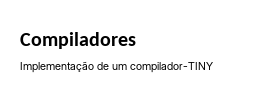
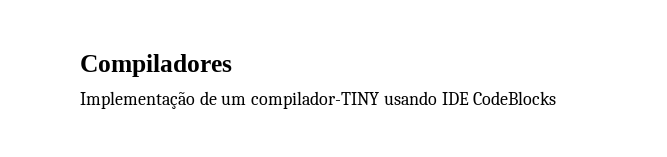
- Implementação de um compilador-TINY
+ Implementação de um compilador-TINY usando IDE CodeBlocks

